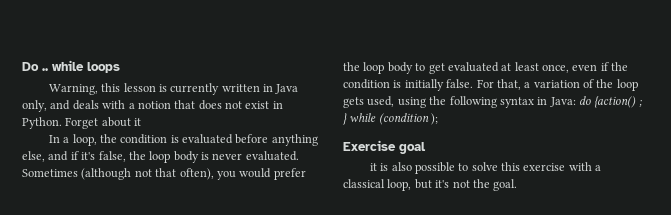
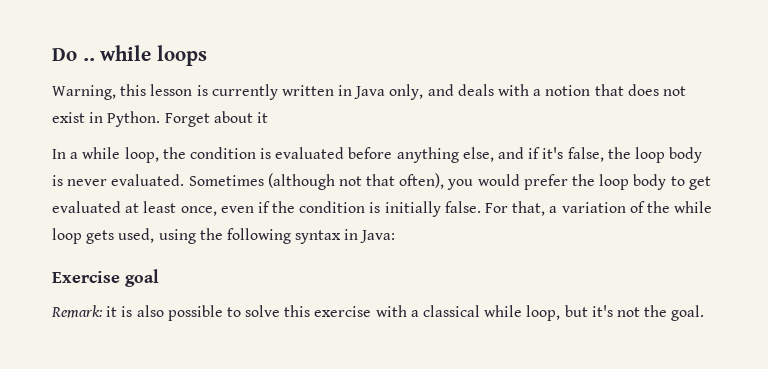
- In a loop, the condition is evaluated before anything else, and if it's false, the loop body is never evaluated.
+ In a while loop, the condition is evaluated before anything else, and if it's false, the loop body is never evaluated.
- For that, a variation of the loop gets used, using the following syntax in Java: do {action() ; } while (condition );
+ For that, a variation of the while loop gets used, using the following syntax in Java:
- it is also possible to solve this exercise with a classical loop, but it's not the goal.
+ Remark: it is also possible to solve this exercise with a classical while loop, but it's not the goal.

